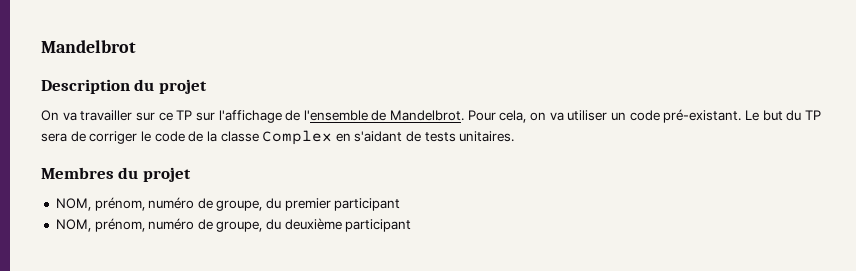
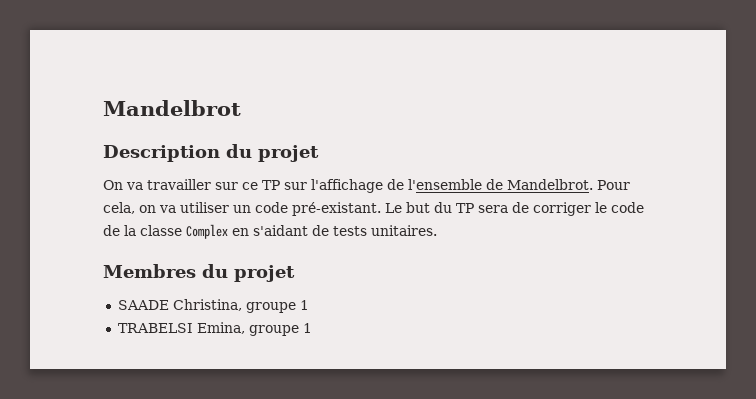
- NOM, prénom, numéro de groupe, du premier participant
- NOM, prénom, numéro de groupe, du deuxième participant
+ SAADE Christina, groupe 1
+ TRABELSI Emina, groupe 1

